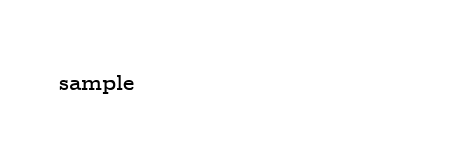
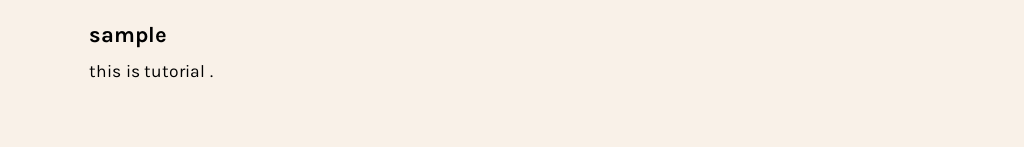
+ this is tutorial .

